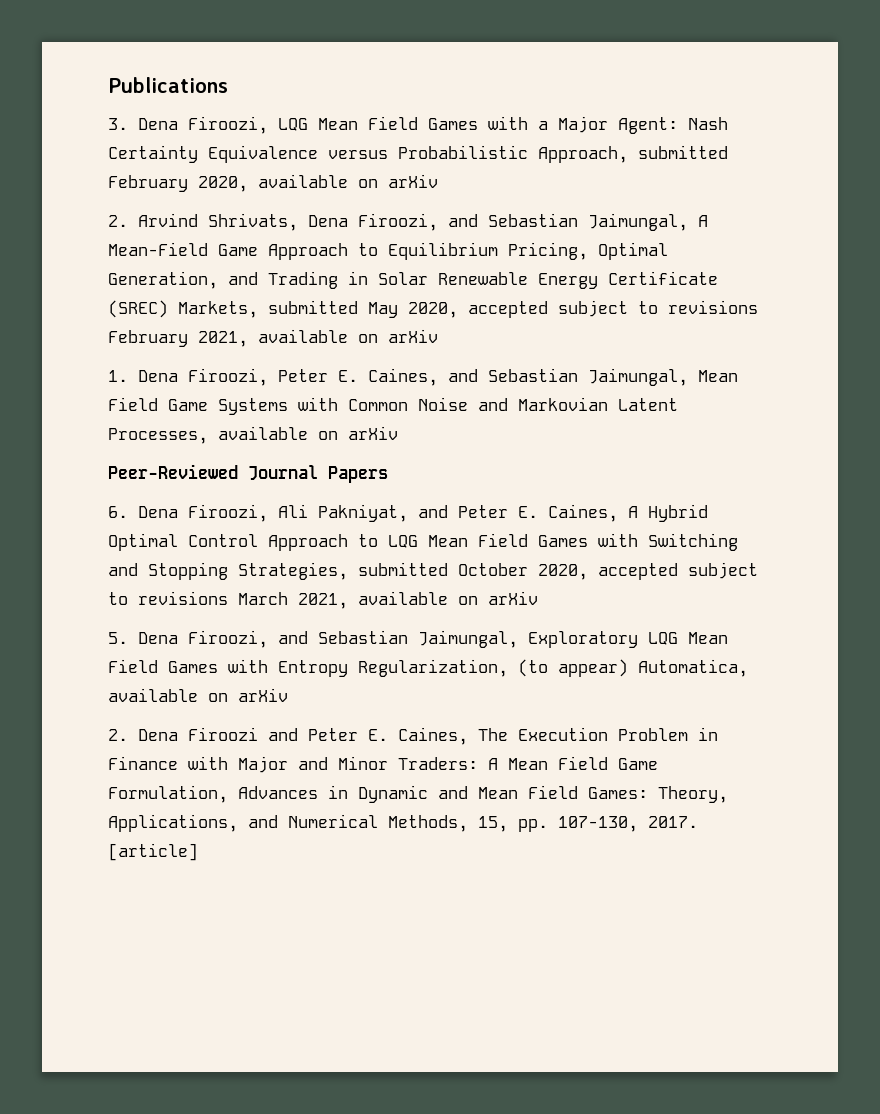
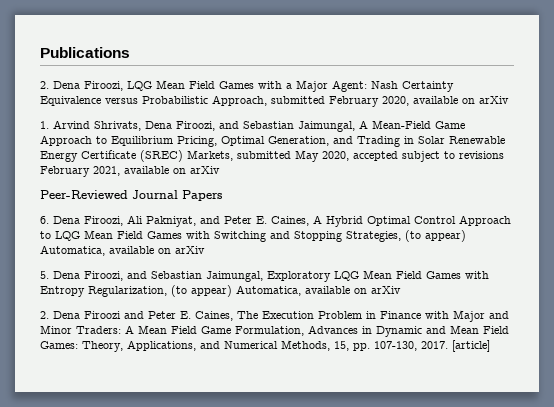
- 3. Dena Firoozi, LQG Mean Field Games with a Major Agent: Nash Certainty Equivalence versus Probabilistic Approach, submitted February 2020, available on arXiv
+ 2. Dena Firoozi, LQG Mean Field Games with a Major Agent: Nash Certainty Equivalence versus Probabilistic Approach, submitted February 2020, available on arXiv
- 2. Arvind Shrivats, Dena Firoozi, and Sebastian Jaimungal, A Mean-Field Game Approach to Equilibrium Pricing, Optimal Generation, and Trading in Solar Renewable Energy Certificate (SREC) Markets, submitted May 2020, accepted subject to revisions February 2021, available on arXiv
+ 1. Arvind Shrivats, Dena Firoozi, and Sebastian Jaimungal, A Mean-Field Game Approach to Equilibrium Pricing, Optimal Generation, and Trading in Solar Renewable Energy Certificate (SREC) Markets, submitted May 2020, accepted subject to revisions February 2021, available on arXiv
- 1. Dena Firoozi, Peter E. Caines, and Sebastian Jaimungal, Mean Field Game Systems with Common Noise and Markovian Latent Processes, available on arXiv
- 6. Dena Firoozi, Ali Pakniyat, and Peter E. Caines, A Hybrid Optimal Control Approach to LQG Mean Field Games with Switching and Stopping Strategies, submitted October 2020, accepted subject to revisions March 2021, available on arXiv
+ 6. Dena Firoozi, Ali Pakniyat, and Peter E. Caines, A Hybrid Optimal Control Approach to LQG Mean Field Games with Switching and Stopping Strategies, (to appear) Automatica, available on arXiv

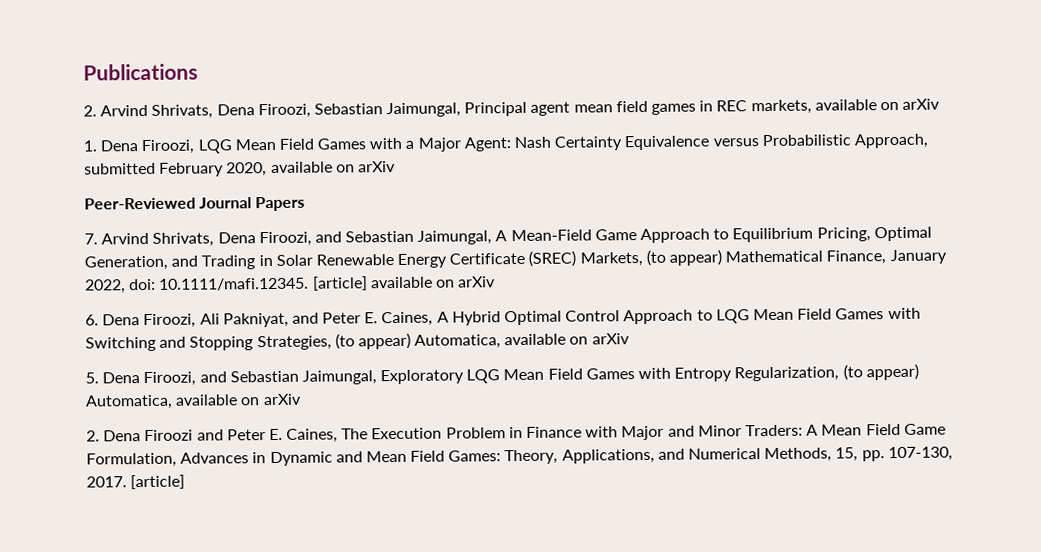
- 2. Dena Firoozi, LQG Mean Field Games with a Major Agent: Nash Certainty Equivalence versus Probabilistic Approach, submitted February 2020, available on arXiv
+ 2. Arvind Shrivats, Dena Firoozi, Sebastian Jaimungal, Principal agent mean field games in REC markets, available on arXiv
+ 1. Dena Firoozi, LQG Mean Field Games with a Major Agent: Nash Certainty Equivalence versus Probabilistic Approach, submitted February 2020, available on arXiv
- 1. Arvind Shrivats, Dena Firoozi, and Sebastian Jaimungal, A Mean-Field Game Approach to Equilibrium Pricing, Optimal Generation, and Trading in Solar Renewable Energy Certificate (SREC) Markets, submitted May 2020, accepted subject to revisions February 2021, available on arXiv
  Peer-Reviewed Journal Papers
+ 7. Arvind Shrivats, Dena Firoozi, and Sebastian Jaimungal, A Mean-Field Game Approach to Equilibrium Pricing, Optimal Generation, and Trading in Solar Renewable Energy Certificate (SREC) Markets, (to appear) Mathematical Finance, January 2022, doi: 10.1111/mafi.12345. [article] available on arXiv

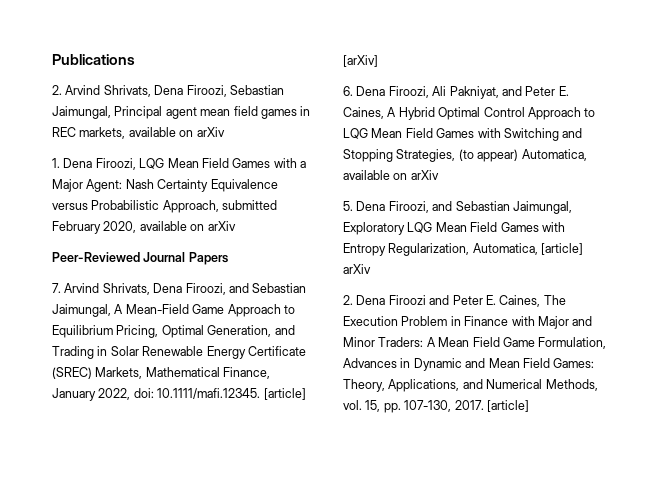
- 7. Arvind Shrivats, Dena Firoozi, and Sebastian Jaimungal, A Mean-Field Game Approach to Equilibrium Pricing, Optimal Generation, and Trading in Solar Renewable Energy Certificate (SREC) Markets, (to appear) Mathematical Finance, January 2022, doi: 10.1111/mafi.12345. [article] available on arXiv
+ 7. Arvind Shrivats, Dena Firoozi, and Sebastian Jaimungal, A Mean-Field Game Approach to Equilibrium Pricing, Optimal Generation, and Trading in Solar Renewable Energy Certificate (SREC) Markets, Mathematical Finance, January 2022, doi: 10.1111/mafi.12345. [article] [arXiv]
- 5. Dena Firoozi, and Sebastian Jaimungal, Exploratory LQG Mean Field Games with Entropy Regularization, (to appear) Automatica, available on arXiv
+ 5. Dena Firoozi, and Sebastian Jaimungal, Exploratory LQG Mean Field Games with Entropy Regularization, Automatica, [article] arXiv
- 2. Dena Firoozi and Peter E. Caines, The Execution Problem in Finance with Major and Minor Traders: A Mean Field Game Formulation, Advances in Dynamic and Mean Field Games: Theory, Applications, and Numerical Methods, 15, pp. 107-130, 2017.
+ 2. Dena Firoozi and Peter E. Caines, The Execution Problem in Finance with Major and Minor Traders: A Mean Field Game Formulation, Advances in Dynamic and Mean Field Games: Theory, Applications, and Numerical Methods, vol. 15, pp. 107-130, 2017.

